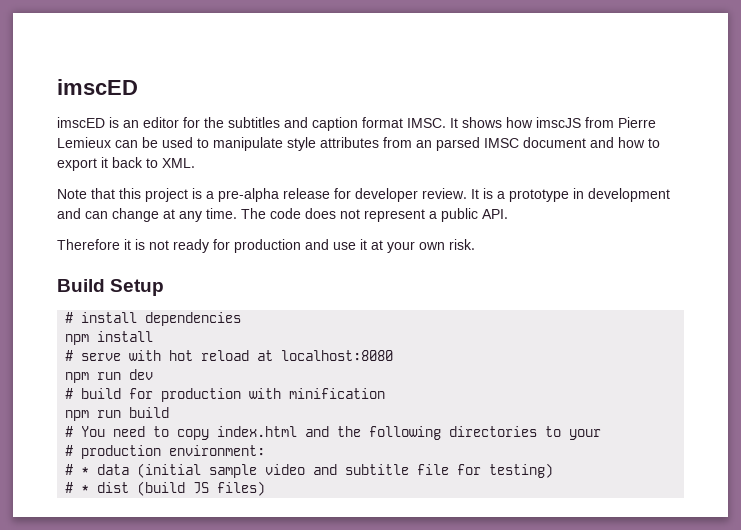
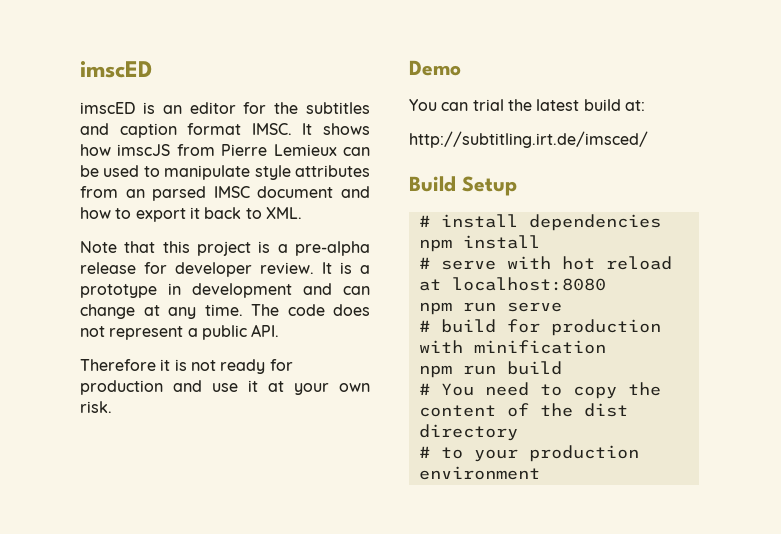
+ Demo
+ You can trial the latest build at:
+ http://subtitling.irt.de/imsced/
- npm run dev
+ npm run serve
- # You need to copy index.html and the following directories to your
- # production environment:
- # * data (initial sample video and subtitle file for testing)
- # * dist (build JS files)
+ # You need to copy the content of the dist directory
+ # to your production environment

